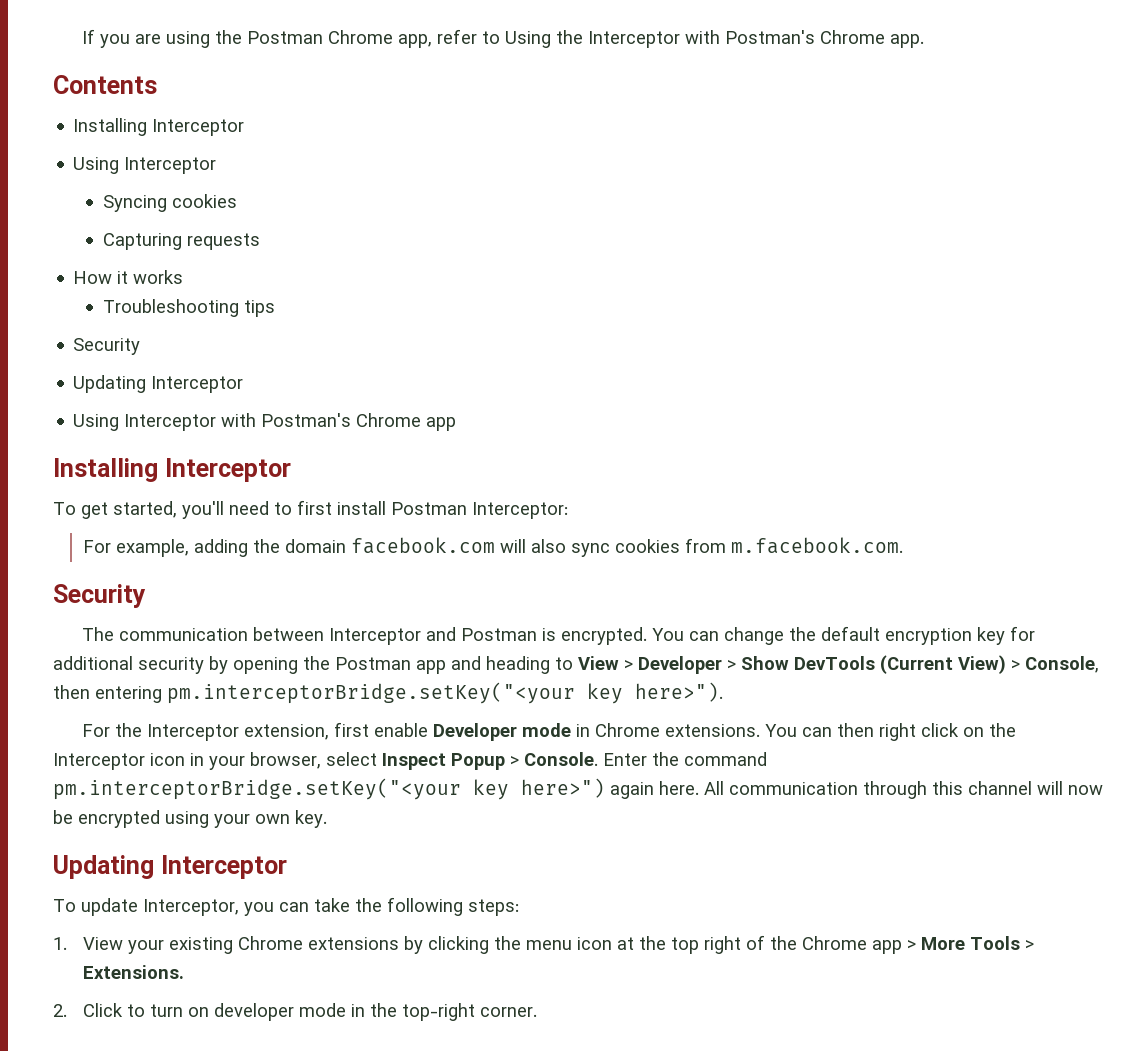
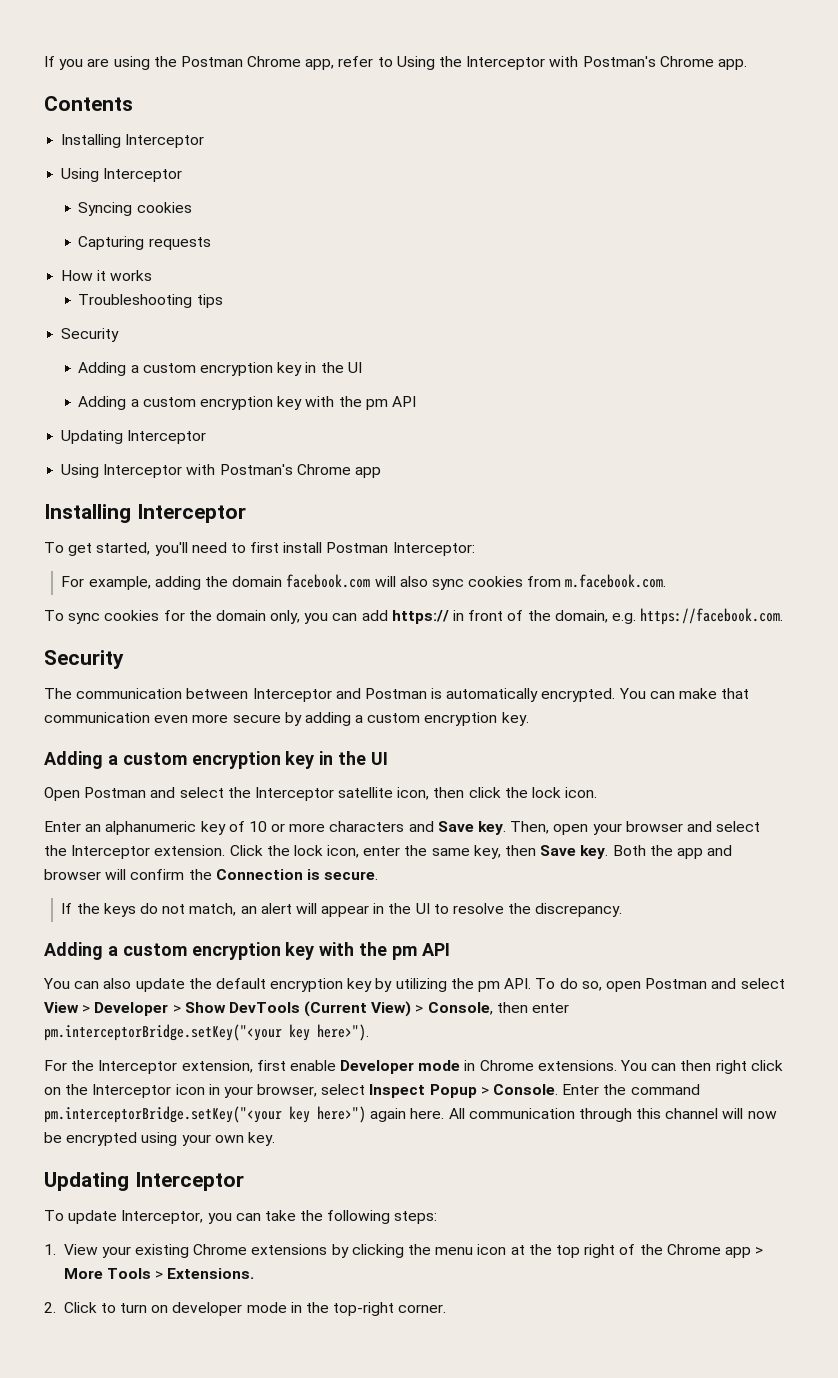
  Troubleshooting tips
  Security
+ Adding a custom encryption key in the UI
+ Adding a custom encryption key with the pm API
+ To sync cookies for the domain only, you can add https:// in front of the domain, e.g. https://facebook.com.
- The communication between Interceptor and Postman is encrypted.
+ The communication between Interceptor and Postman is automatically encrypted.
- You can change the default encryption key for additional security by opening the Postman app and heading to View > Developer > Show DevTools (Current View) > Console, then entering pm.interceptorBridge.setKey("<your key here>").
+ You can make that communication even more secure by adding a custom encryption key.
+ Adding a custom encryption key in the UI
+ Open Postman and select the Interceptor satellite icon, then click the lock icon.
+ Enter an alphanumeric key of 10 or more characters and Save key. Then, open your browser and select the Interceptor extension. Click the lock icon, enter the same key, then Save key. Both the app and browser will confirm the Connection is secure.
+ If the keys do not match, an alert will appear in the UI to resolve the discrepancy.
+ Adding a custom encryption key with the pm API
+ You can also update the default encryption key by utilizing the pm API. To do so, open Postman and select View > Developer > Show DevTools (Current View) > Console, then enter pm.interceptorBridge.setKey("<your key here>").

